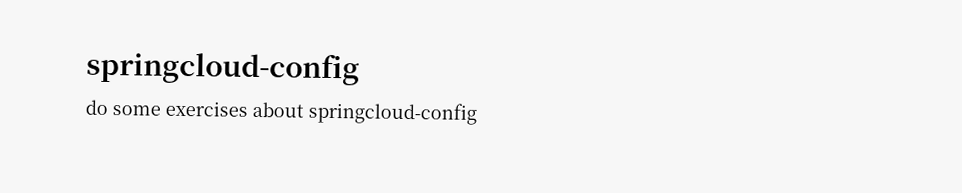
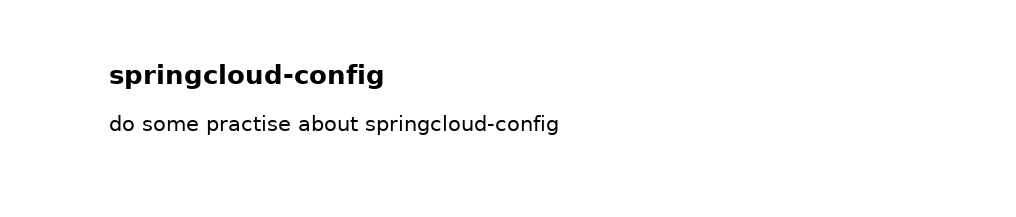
- do some exercises about springcloud-config
+ do some practise about springcloud-config

